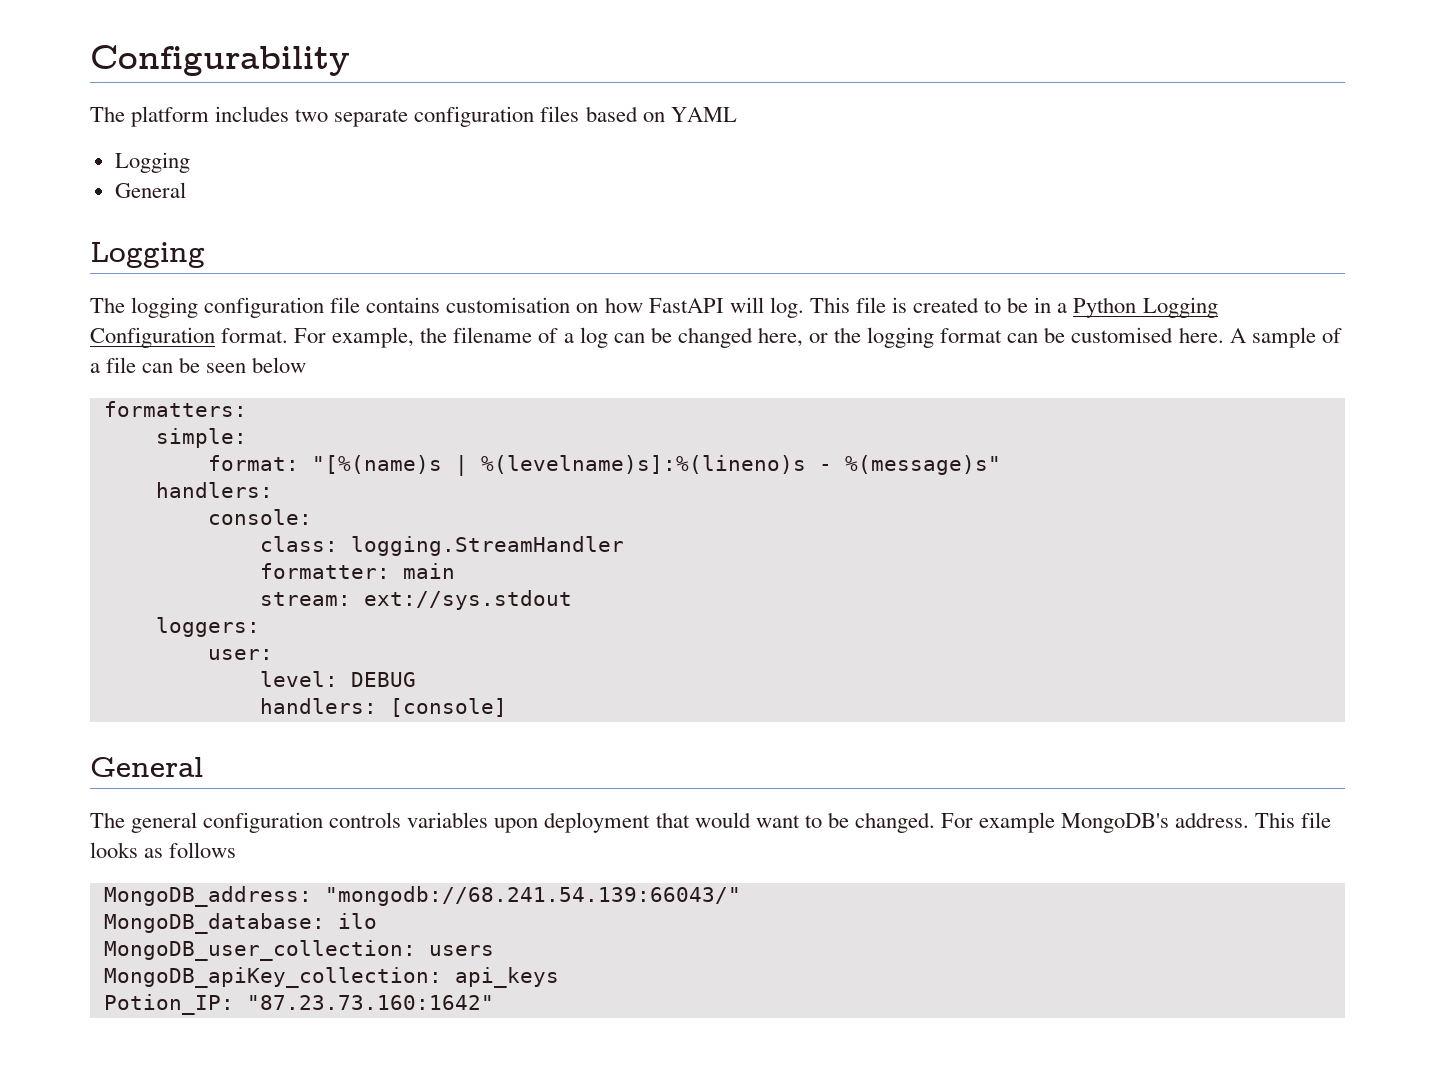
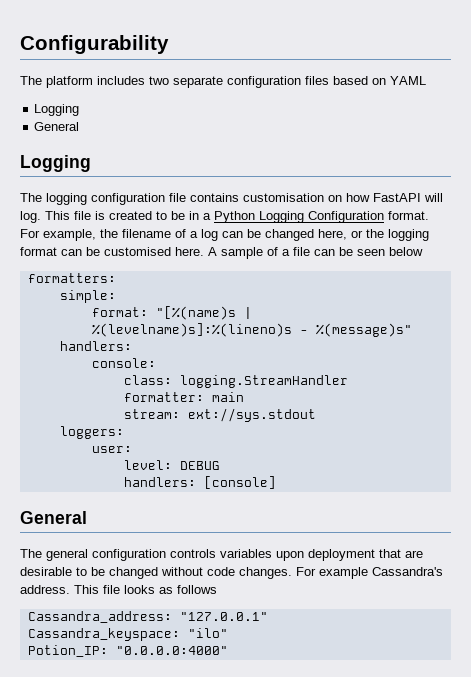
- The general configuration controls variables upon deployment that would want to be changed.
+ The general configuration controls variables upon deployment that are desirable to be changed without code changes.
- For example MongoDB's address.
+ For example Cassandra's address.
- MongoDB_address: "mongodb://68.241.54.139:66043/"
- MongoDB_database: ilo
- MongoDB_user_collection: users
- MongoDB_apiKey_collection: api_keys
+ Cassandra_address: "127.0.0.1"
+ Cassandra_keyspace: "ilo"
- Potion_IP: "87.23.73.160:1642"
+ Potion_IP: "0.0.0.0:4000"

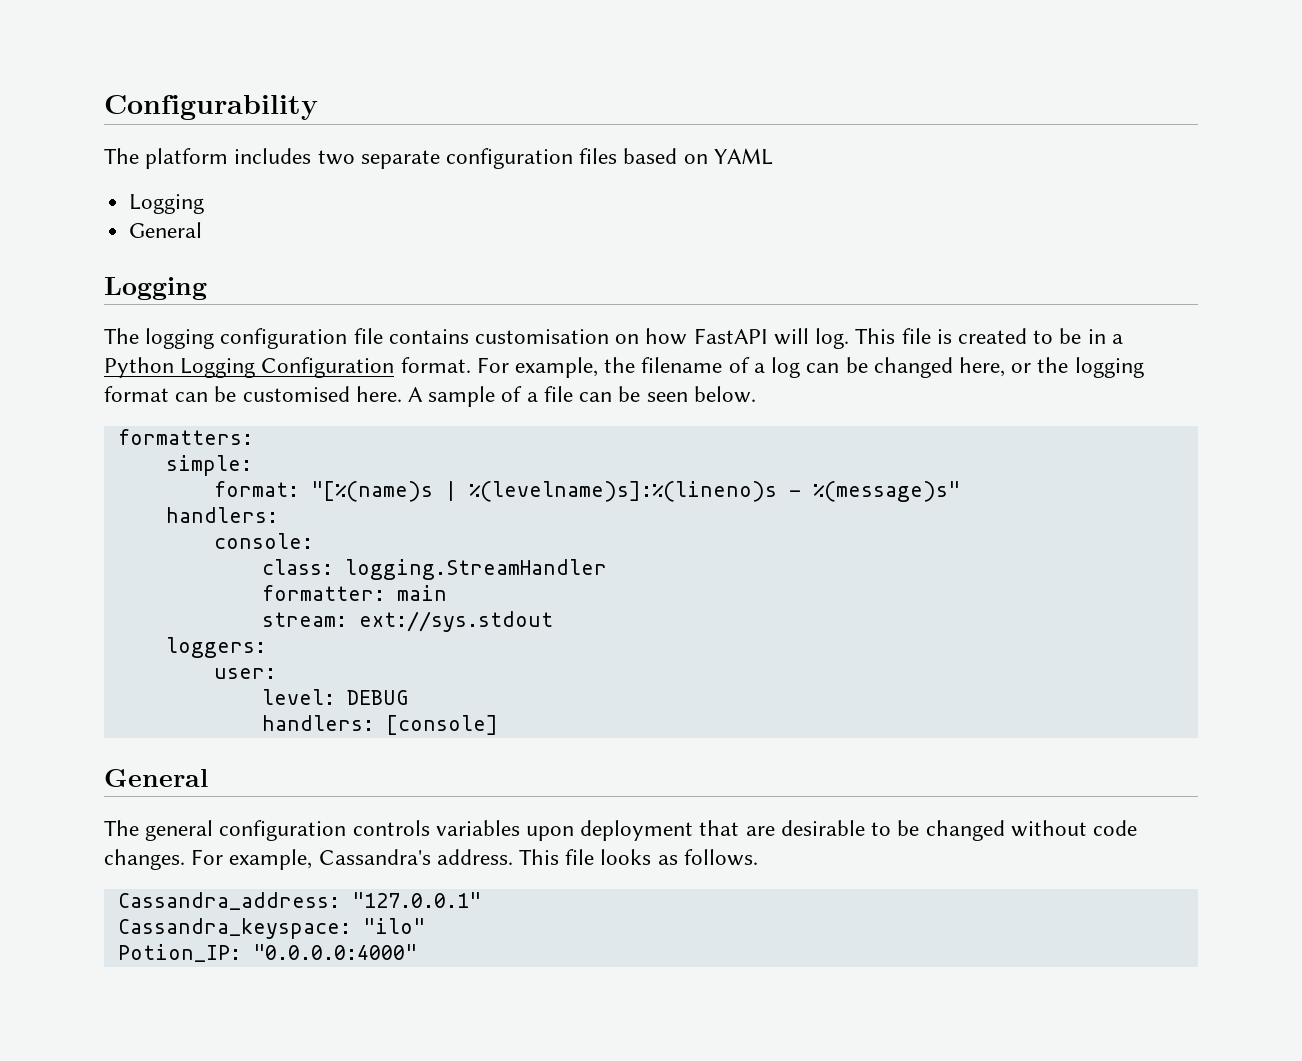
- A sample of a file can be seen below
+ A sample of a file can be seen below.
- For example Cassandra's address.
+ For example, Cassandra's address.
- This file looks as follows
+ This file looks as follows.

